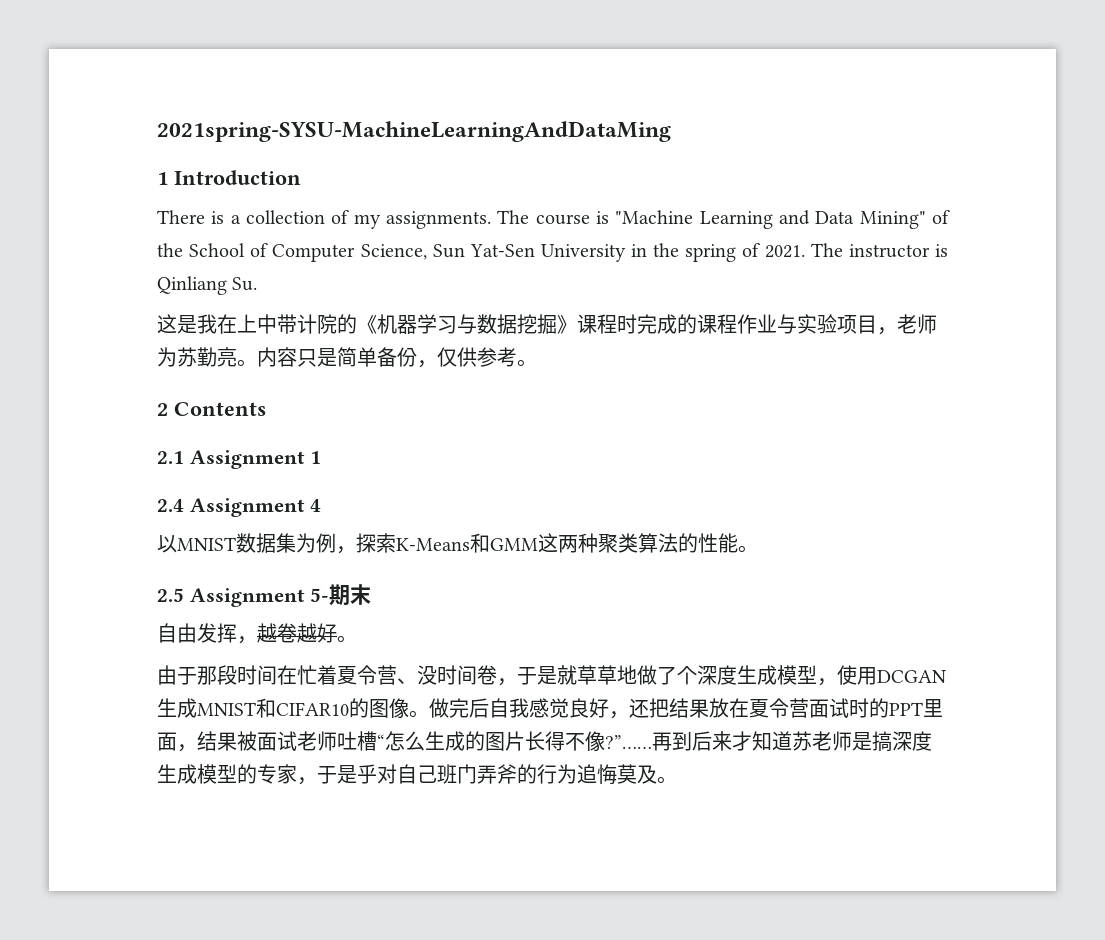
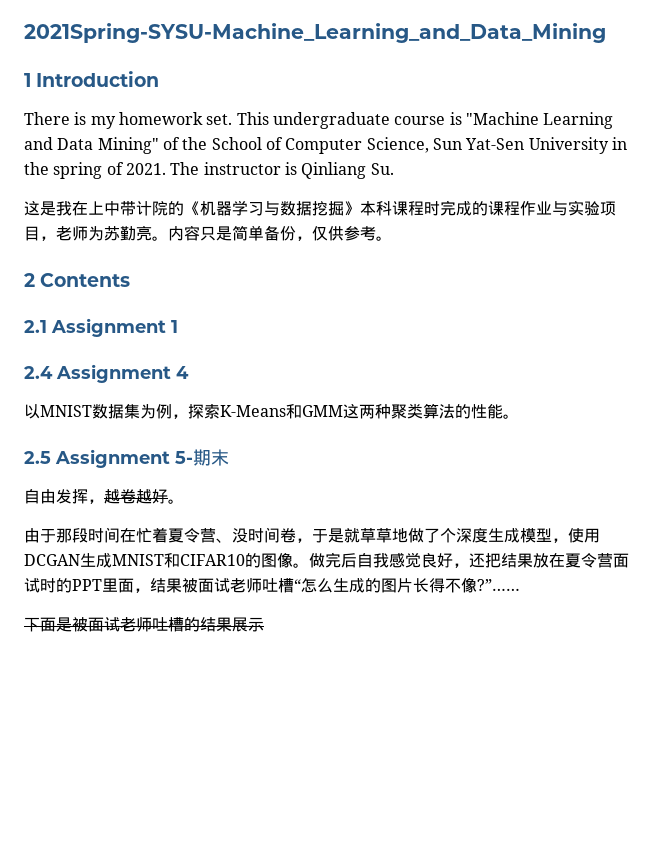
- 2021spring-SYSU-MachineLearningAndDataMing
+ 2021Spring-SYSU-Machine_Learning_and_Data_Mining
- There is a collection of my assignments. The course is "Machine Learning and Data Mining" of the School of Computer Science, Sun Yat-Sen University in the spring of 2021.
+ There is my homework set. This undergraduate course is "Machine Learning and Data Mining" of the School of Computer Science, Sun Yat-Sen University in the spring of 2021.
- 这是我在上中带计院的《机器学习与数据挖掘》课程时完成的课程作业与实验项目，老师为苏勤亮。
+ 这是我在上中带计院的《机器学习与数据挖掘》本科课程时完成的课程作业与实验项目，老师为苏勤亮。
- 做完后自我感觉良好，还把结果放在夏令营面试时的PPT里面，结果被面试老师吐槽“怎么生成的图片长得不像?”……再到后来才知道苏老师是搞深度生成模型的专家，于是乎对自己班门弄斧的行为追悔莫及。
+ 做完后自我感觉良好，还把结果放在夏令营面试时的PPT里面，结果被面试老师吐槽“怎么生成的图片长得不像?”……
+ 下面是被面试老师吐槽的结果展示

